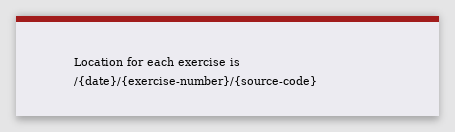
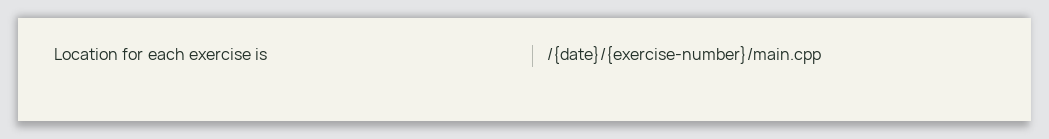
- Location for each exercise is /{date}/{exercise-number}/{source-code}
+ Location for each exercise is /{date}/{exercise-number}/main.cpp

